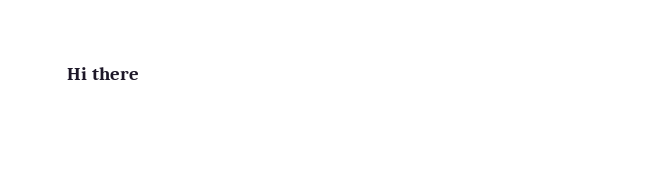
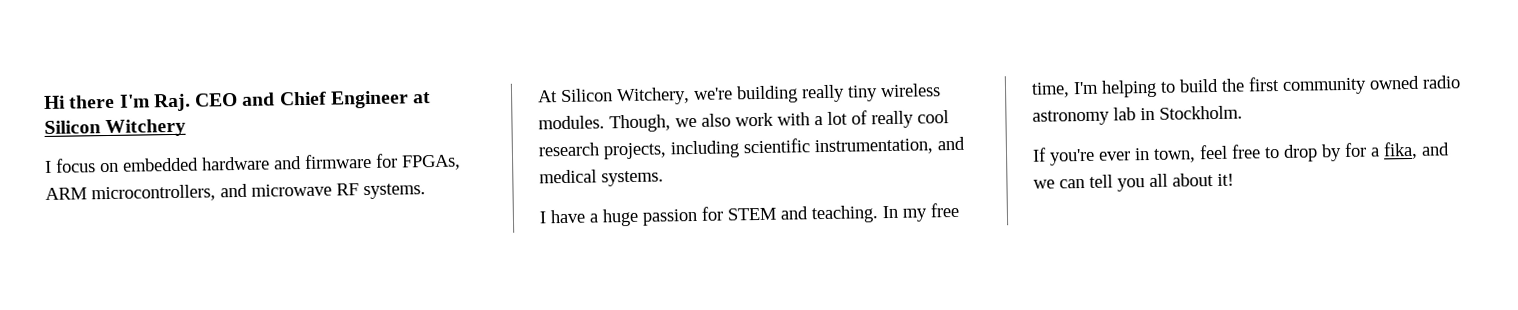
- Hi there
+ Hi there I'm Raj. CEO and Chief Engineer at Silicon Witchery
+ I focus on embedded hardware and firmware for FPGAs, ARM microcontrollers, and microwave RF systems.
+ At Silicon Witchery, we're building really tiny wireless modules. Though, we also work with a lot of really cool research projects, including scientific instrumentation, and medical systems.
+ I have a huge passion for STEM and teaching. In my free time, I'm helping to build the first community owned radio astronomy lab in Stockholm.
+ If you're ever in town, feel free to drop by for a fika, and we can tell you all about it!

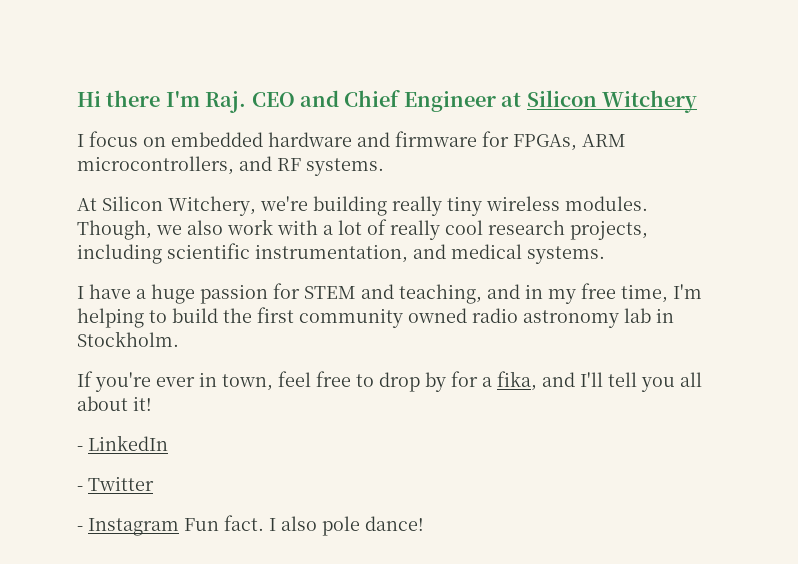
- I focus on embedded hardware and firmware for FPGAs, ARM microcontrollers, and microwave RF systems.
+ I focus on embedded hardware and firmware for FPGAs, ARM microcontrollers, and RF systems.
- I have a huge passion for STEM and teaching. In my free time, I'm helping to build the first community owned radio astronomy lab in Stockholm.
+ I have a huge passion for STEM and teaching, and in my free time, I'm helping to build the first community owned radio astronomy lab in Stockholm.
- If you're ever in town, feel free to drop by for a fika, and we can tell you all about it!
+ If you're ever in town, feel free to drop by for a fika, and I'll tell you all about it!
+ - LinkedIn
+ - Twitter
+ - Instagram Fun fact. I also pole dance!

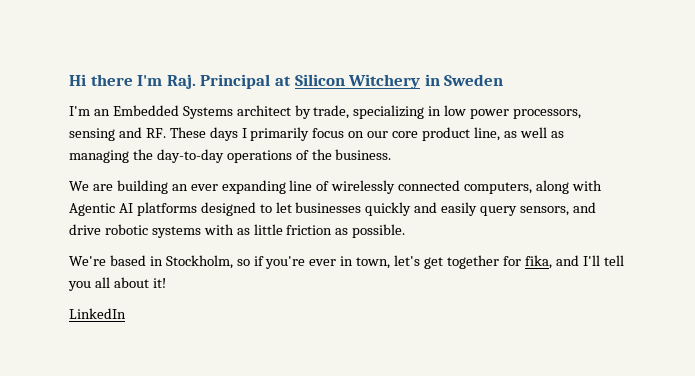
- Hi there I'm Raj. CEO and Chief Engineer at Silicon Witchery
- I focus on embedded hardware and firmware for FPGAs, ARM microcontrollers, and RF systems.
- At Silicon Witchery, we're building really tiny wireless modules. Though, we also work with a lot of really cool research projects, including scientific instrumentation, and medical systems.
- I have a huge passion for STEM and teaching, and in my free time, I'm helping to build the first community owned radio astronomy lab in Stockholm.
- If you're ever in town, feel free to drop by for a fika, and I'll tell you all about it!
+ Hi there I'm Raj. Principal at Silicon Witchery in Sweden
+ I'm an Embedded Systems architect by trade, specializing in low power processors, sensing and RF. These days I primarily focus on our core product line, as well as managing the day-to-day operations of the business.
+ We are building an ever expanding line of wirelessly connected computers, along with Agentic AI platforms designed to let businesses quickly and easily query sensors, and drive robotic systems with as little friction as possible.
+ We're based in Stockholm, so if you're ever in town, let's get together for fika, and I'll tell you all about it!
- - LinkedIn
+ LinkedIn
- - Twitter
- - Instagram Fun fact. I also pole dance!

